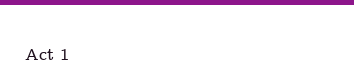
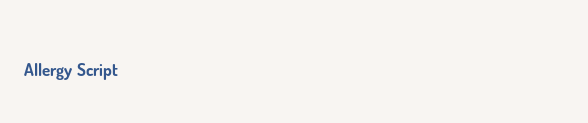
- Act 1
+ Allergy Script

